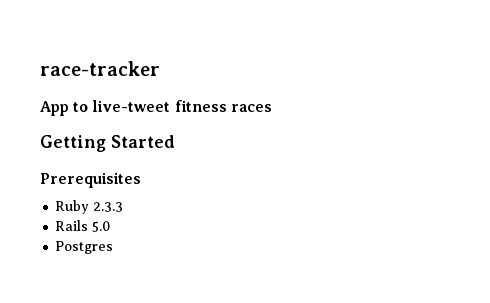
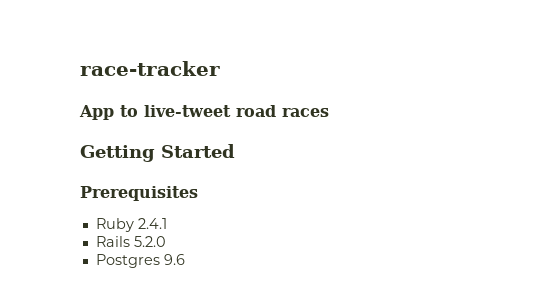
- App to live-tweet fitness races
+ App to live-tweet road races
- Ruby 2.3.3
+ Ruby 2.4.1
- Rails 5.0
+ Rails 5.2.0
- Postgres
+ Postgres 9.6

